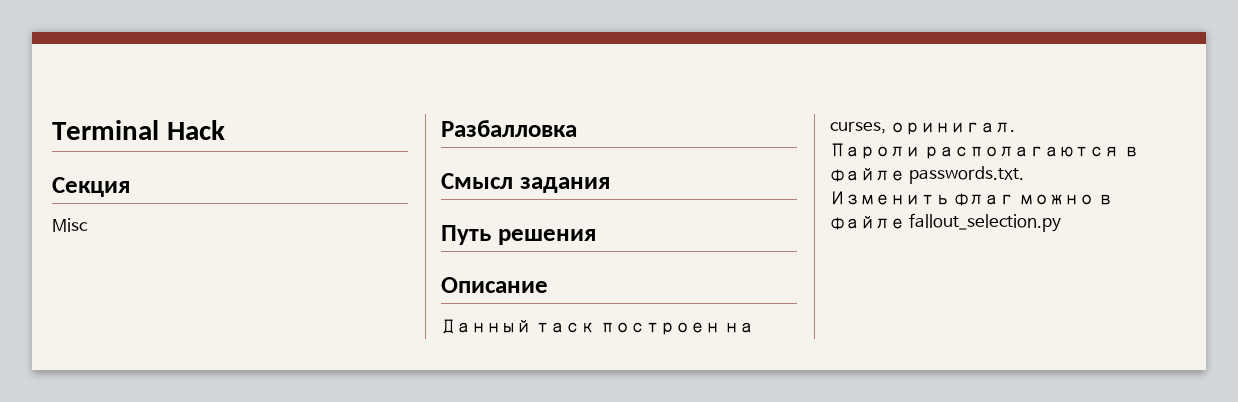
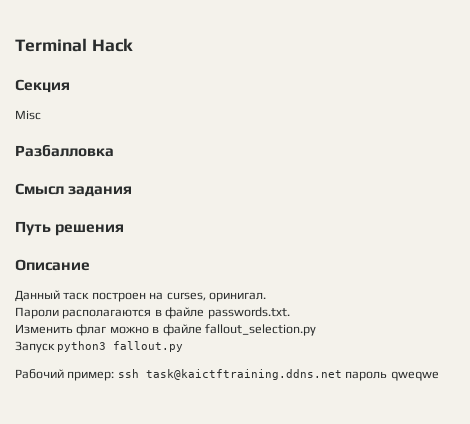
+ Запуск python3 fallout.py
+ Рабочий пример: ssh task@kaictftraining.ddns.net пароль qweqwe

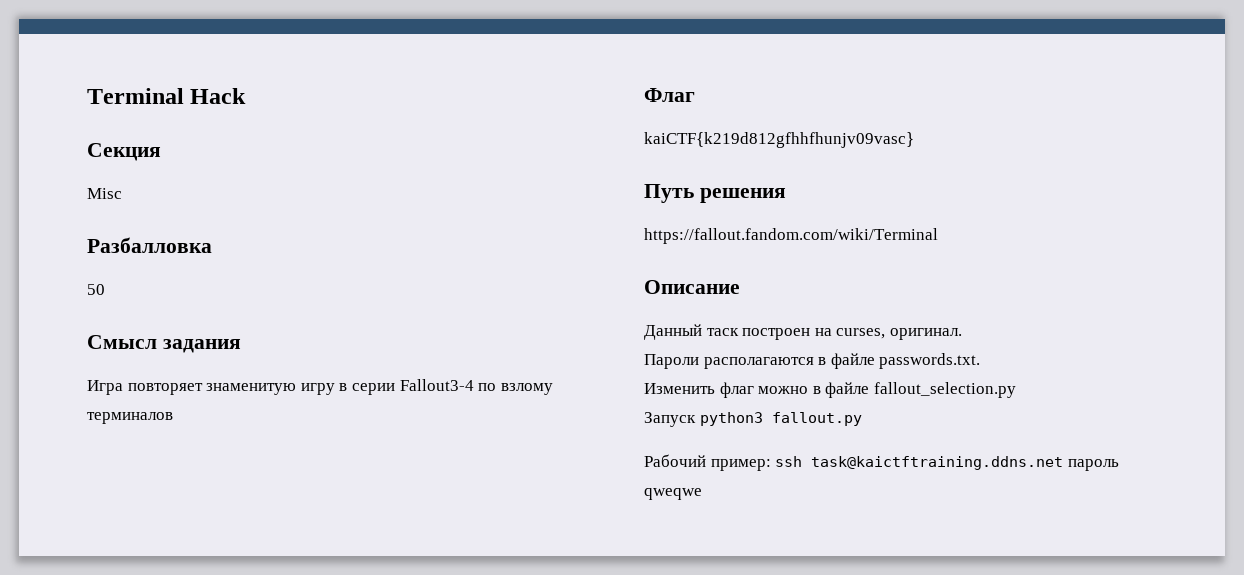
+ 50
+ Игра повторяет знаменитую игру в серии Fallout3-4 по взлому терминалов
+ Флаг
+ kaiCTF{k219d812gfhhfhunjv09vasc}
+ https://fallout.fandom.com/wiki/Terminal
- Данный таск построен на curses, оринигал.
+ Данный таск построен на curses, оригинал.

